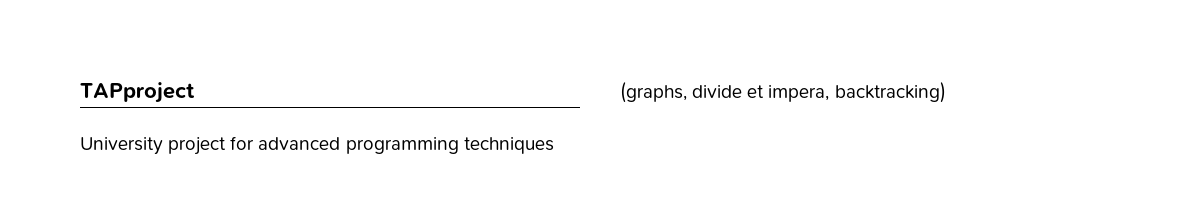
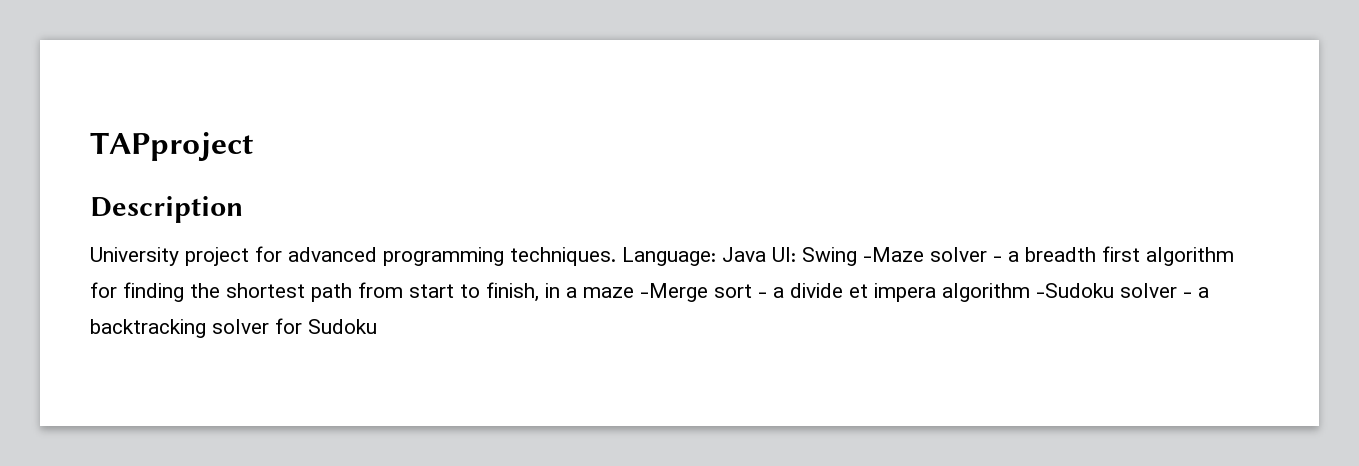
+ Description
- University project for advanced programming techniques (graphs, divide et impera, backtracking)
+ University project for advanced programming techniques. Language: Java UI: Swing -Maze solver - a breadth first algorithm for finding the shortest path from start to finish, in a maze -Merge sort - a divide et impera algorithm -Sudoku solver - a backtracking solver for Sudoku

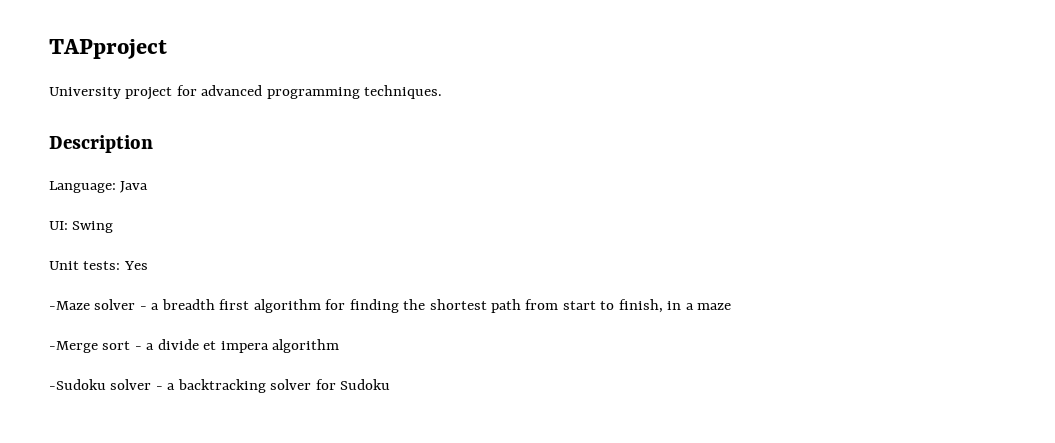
- Description
- University project for advanced programming techniques. Language: Java UI: Swing -Maze solver - a breadth first algorithm for finding the shortest path from start to finish, in a maze -Merge sort - a divide et impera algorithm -Sudoku solver - a backtracking solver for Sudoku
+ University project for advanced programming techniques.
+ Description
+ Language: Java
+ UI: Swing
+ Unit tests: Yes
+ -Maze solver - a breadth first algorithm for finding the shortest path from start to finish, in a maze
+ -Merge sort - a divide et impera algorithm
+ -Sudoku solver - a backtracking solver for Sudoku

